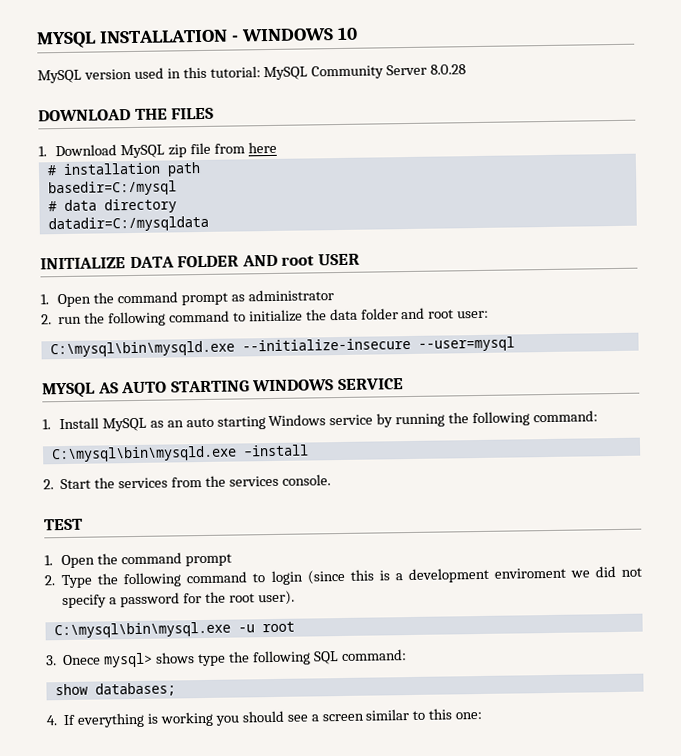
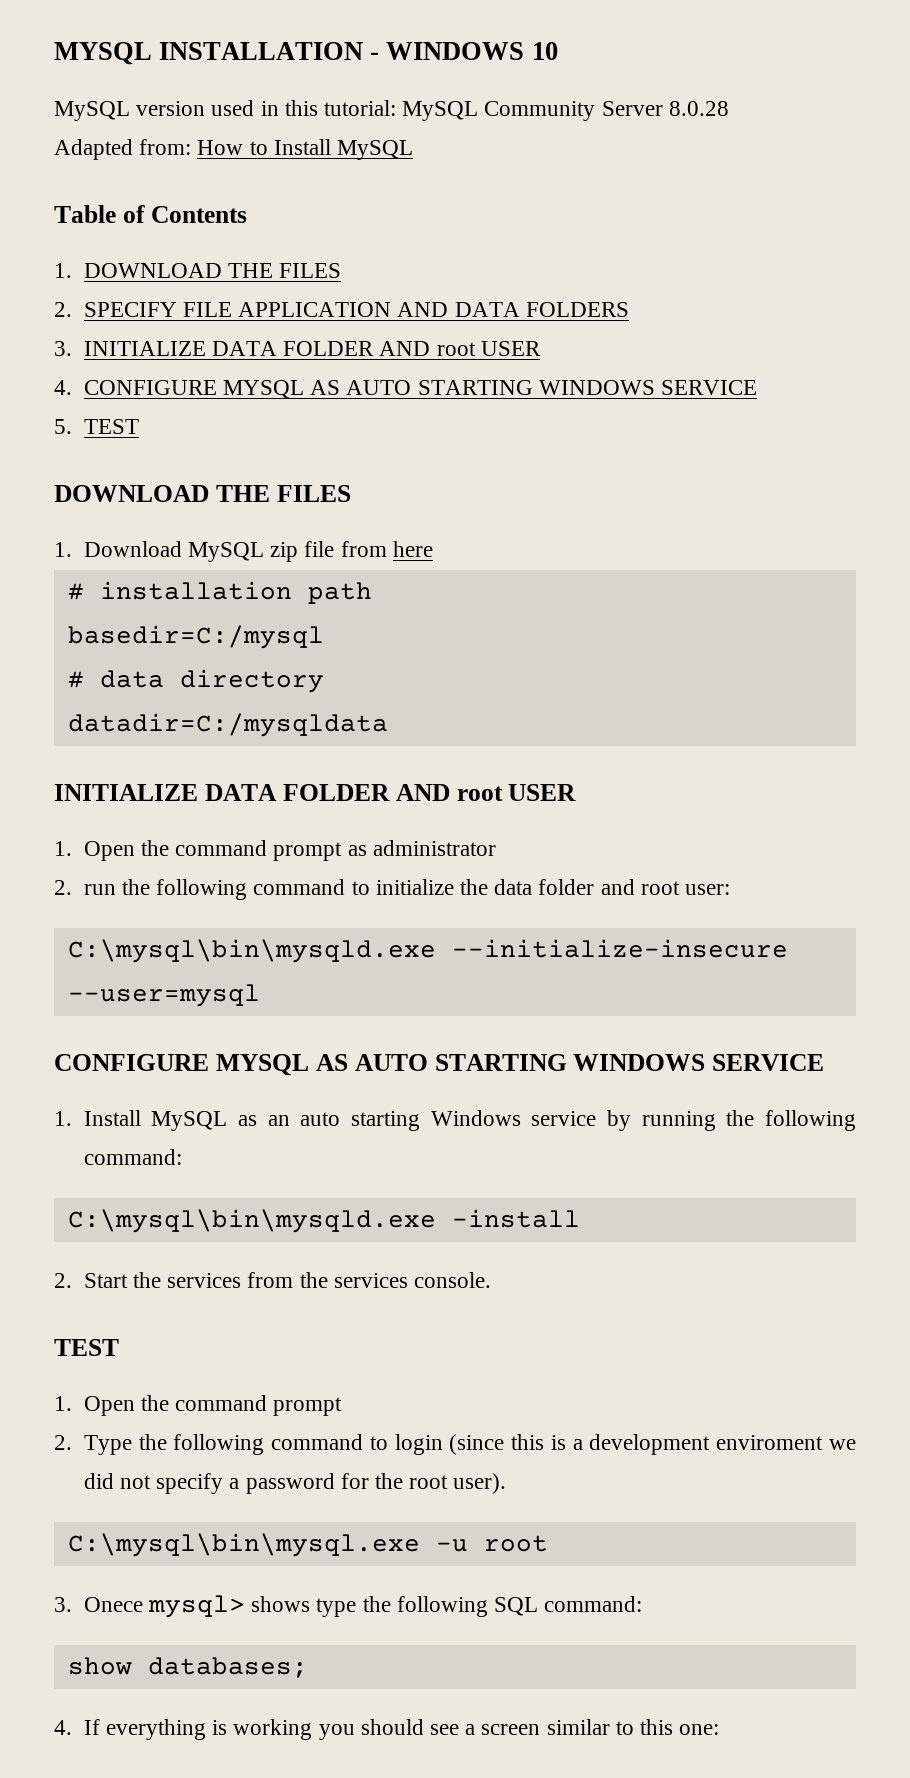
+ Adapted from: How to Install MySQL
+ Table of Contents
+ 1. DOWNLOAD THE FILES
+ 2. SPECIFY FILE APPLICATION AND DATA FOLDERS
+ 3. INITIALIZE DATA FOLDER AND root USER
+ 4. CONFIGURE MYSQL AS AUTO STARTING WINDOWS SERVICE
+ 5. TEST
  C:\mysql\bin\mysqld.exe --initialize-insecure --user=mysql
- MYSQL AS AUTO STARTING WINDOWS SERVICE
+ CONFIGURE MYSQL AS AUTO STARTING WINDOWS SERVICE

